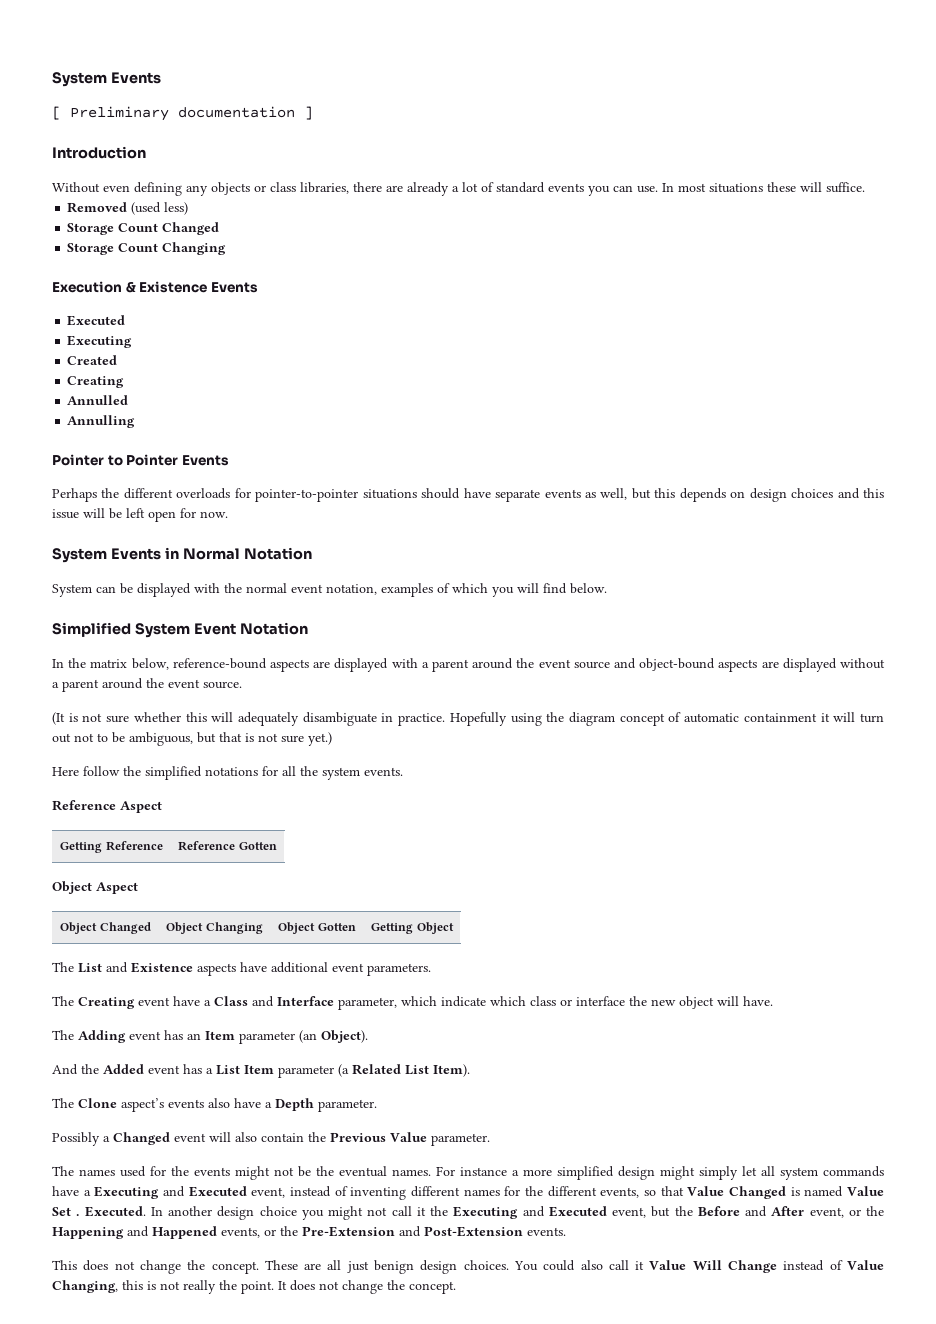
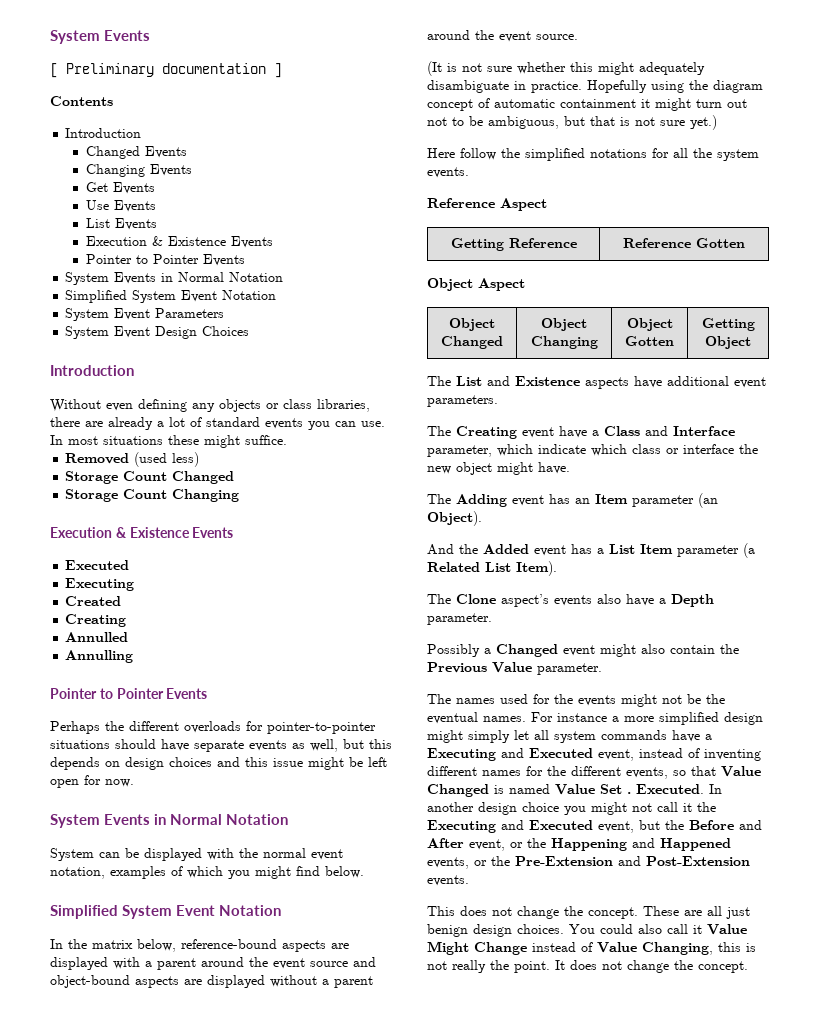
+ Contents
+ Introduction
+ Changed Events
+ Changing Events
+ Get Events
+ Use Events
+ List Events
+ Execution & Existence Events
+ Pointer to Pointer Events
+ System Events in Normal Notation
+ Simplified System Event Notation
+ System Event Parameters
+ System Event Design Choices
- In most situations these will suffice.
+ In most situations these might suffice.
- Perhaps the different overloads for pointer-to-pointer situations should have separate events as well, but this depends on design choices and this issue will be left open for now.
+ Perhaps the different overloads for pointer-to-pointer situations should have separate events as well, but this depends on design choices and this issue might be left open for now.
- System can be displayed with the normal event notation, examples of which you will find below.
+ System can be displayed with the normal event notation, examples of which you might find below.
- (It is not sure whether this will adequately disambiguate in practice.
+ (It is not sure whether this might adequately disambiguate in practice.
- Hopefully using the diagram concept of automatic containment it will turn out not to be ambiguous, but that is not sure yet.)
+ Hopefully using the diagram concept of automatic containment it might turn out not to be ambiguous, but that is not sure yet.)
- The Creating event have a Class and Interface parameter, which indicate which class or interface the new object will have.
+ The Creating event have a Class and Interface parameter, which indicate which class or interface the new object might have.
- Possibly a Changed event will also contain the Previous Value parameter.
+ Possibly a Changed event might also contain the Previous Value parameter.
- You could also call it Value Will Change instead of Value Changing, this is not really the point.
+ You could also call it Value Might Change instead of Value Changing, this is not really the point.

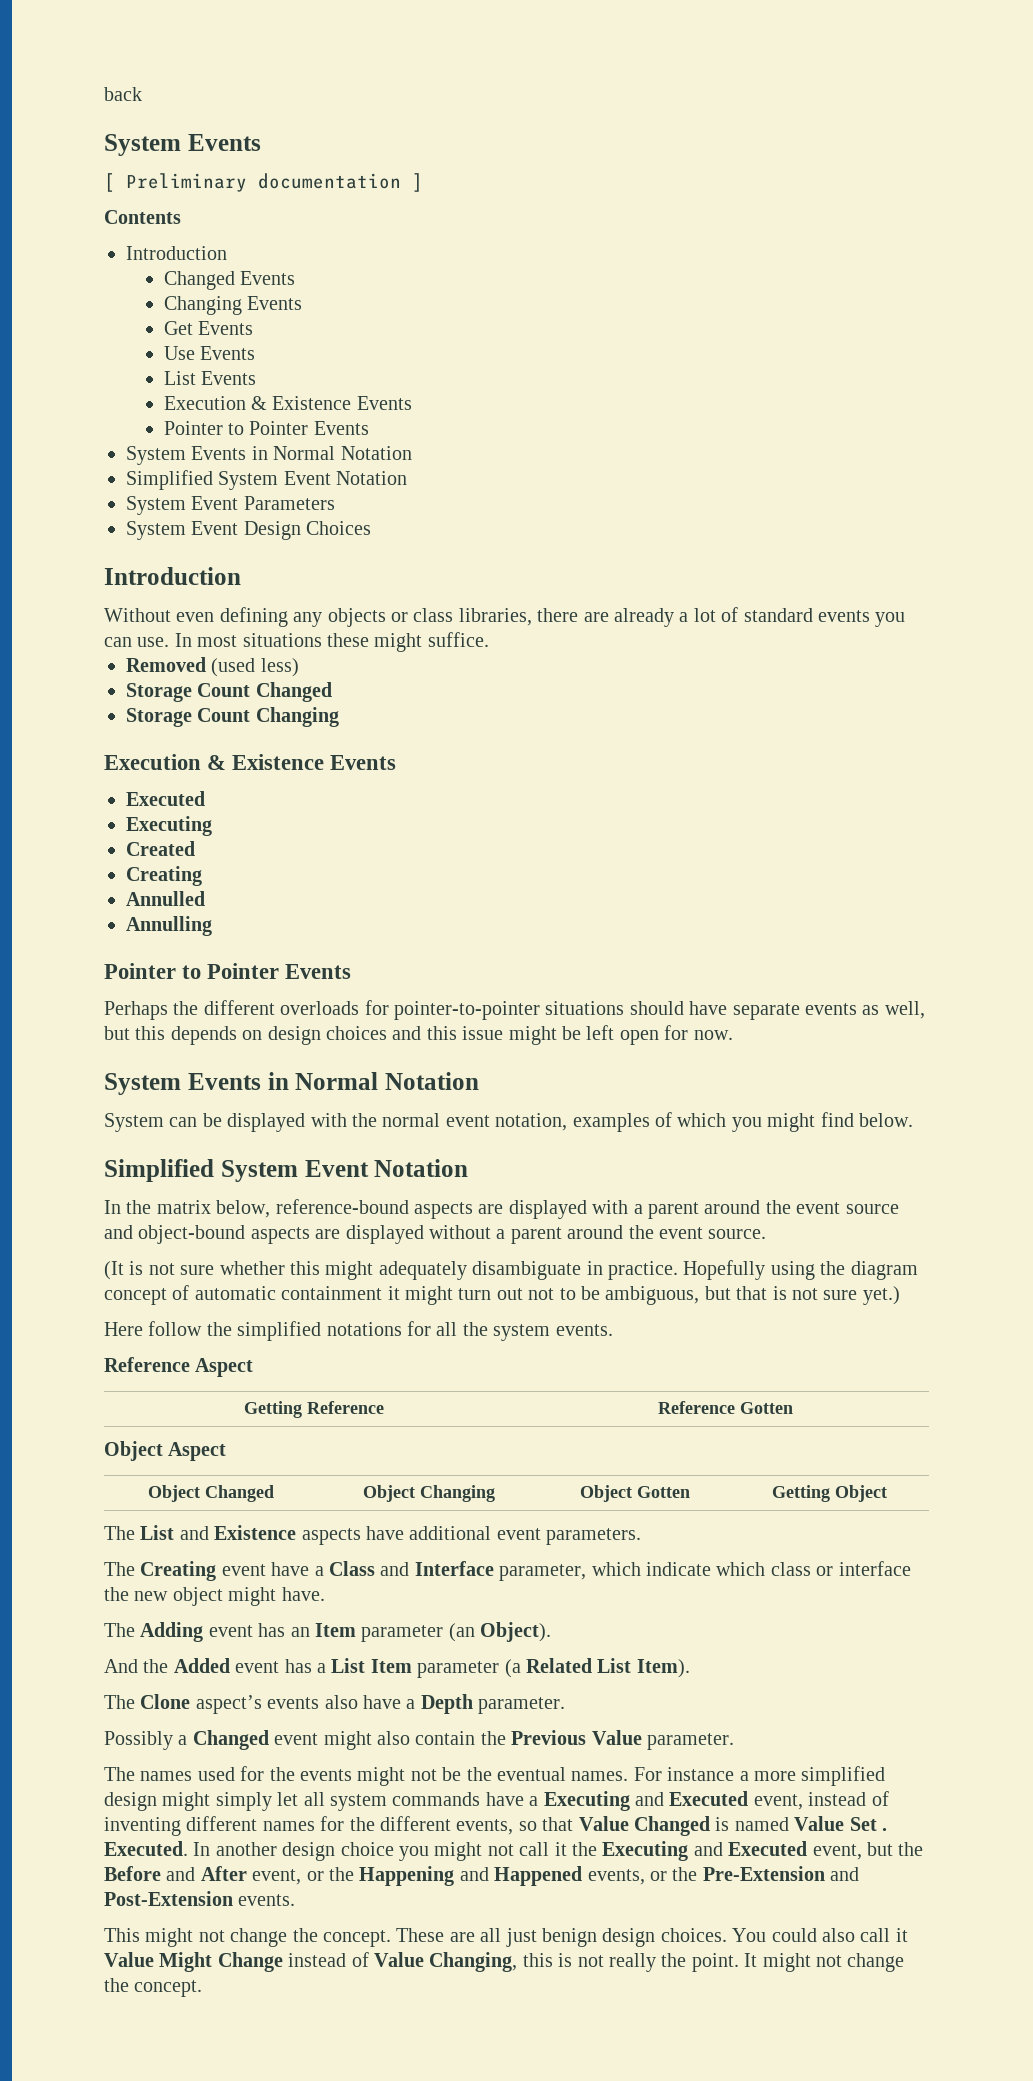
+ back
- This does not change the concept.
+ This might not change the concept.
- It does not change the concept.
+ It might not change the concept.

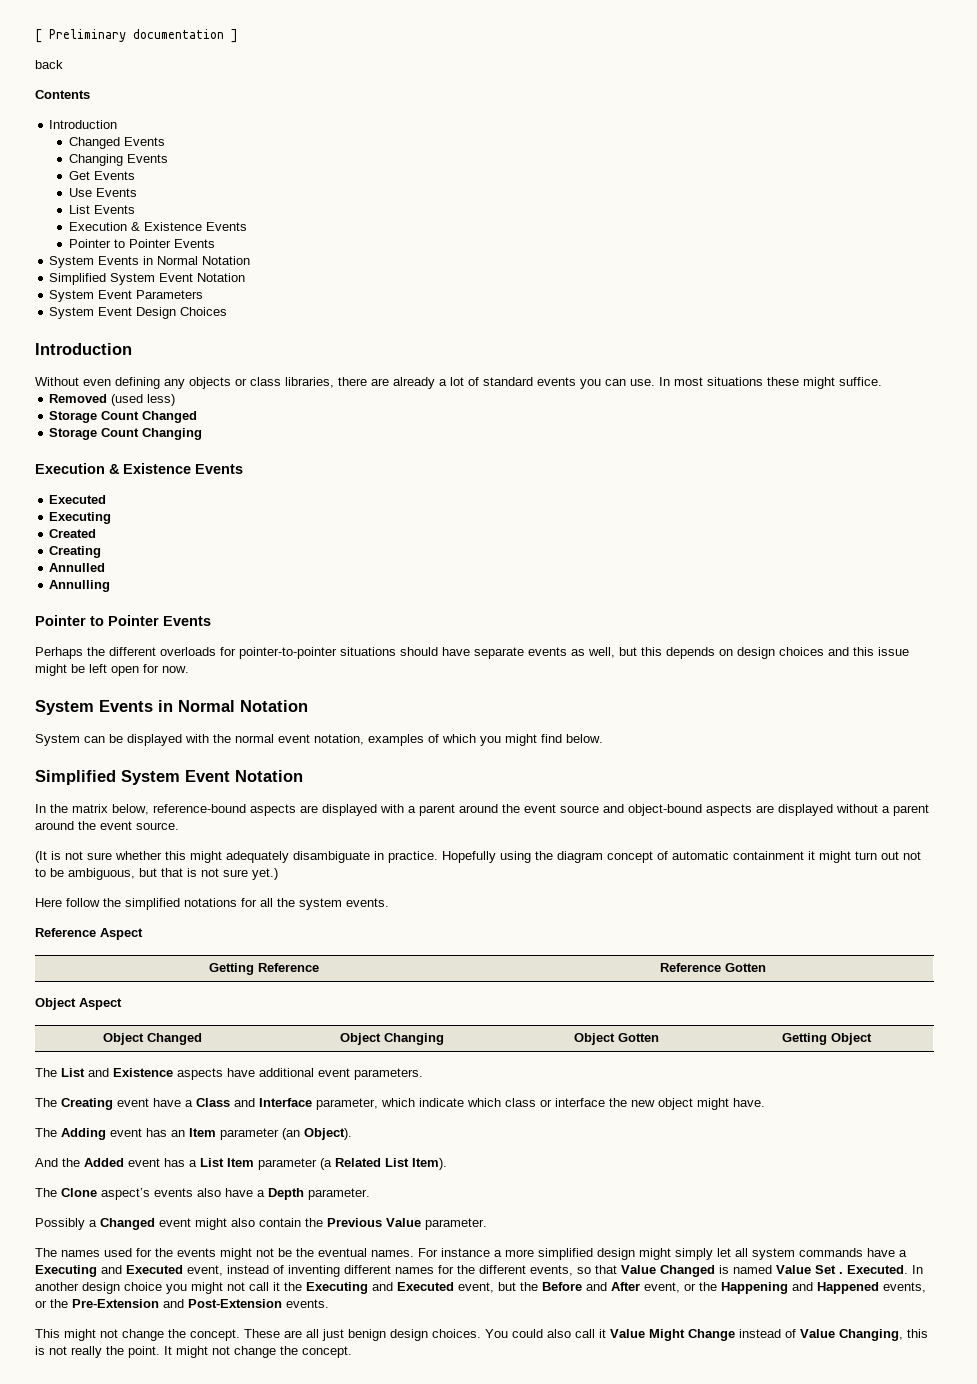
- back
- System Events
+ back

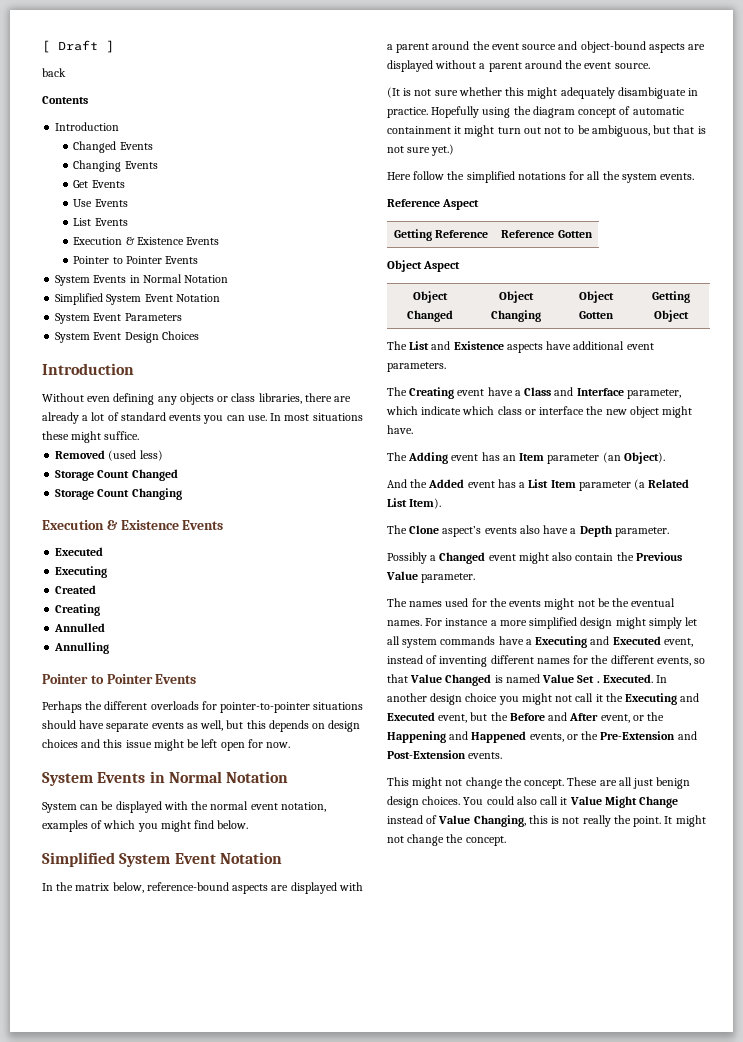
- [ Preliminary documentation ]
+ [ Draft ]

